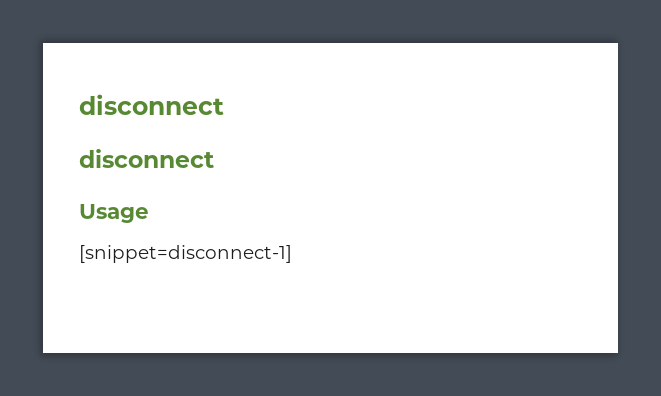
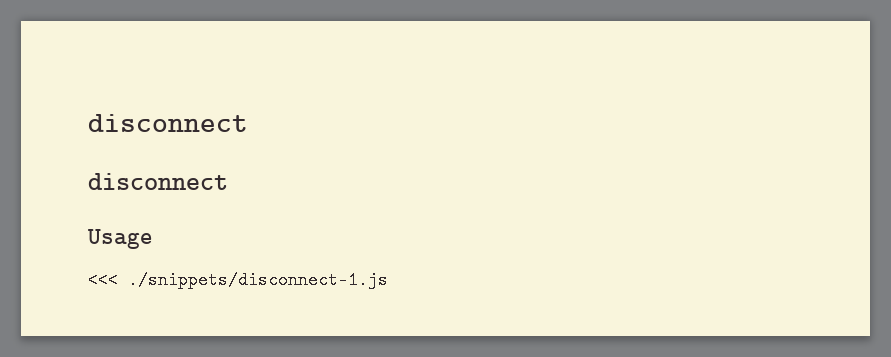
- [snippet=disconnect-1]
+ <<< ./snippets/disconnect-1.js

